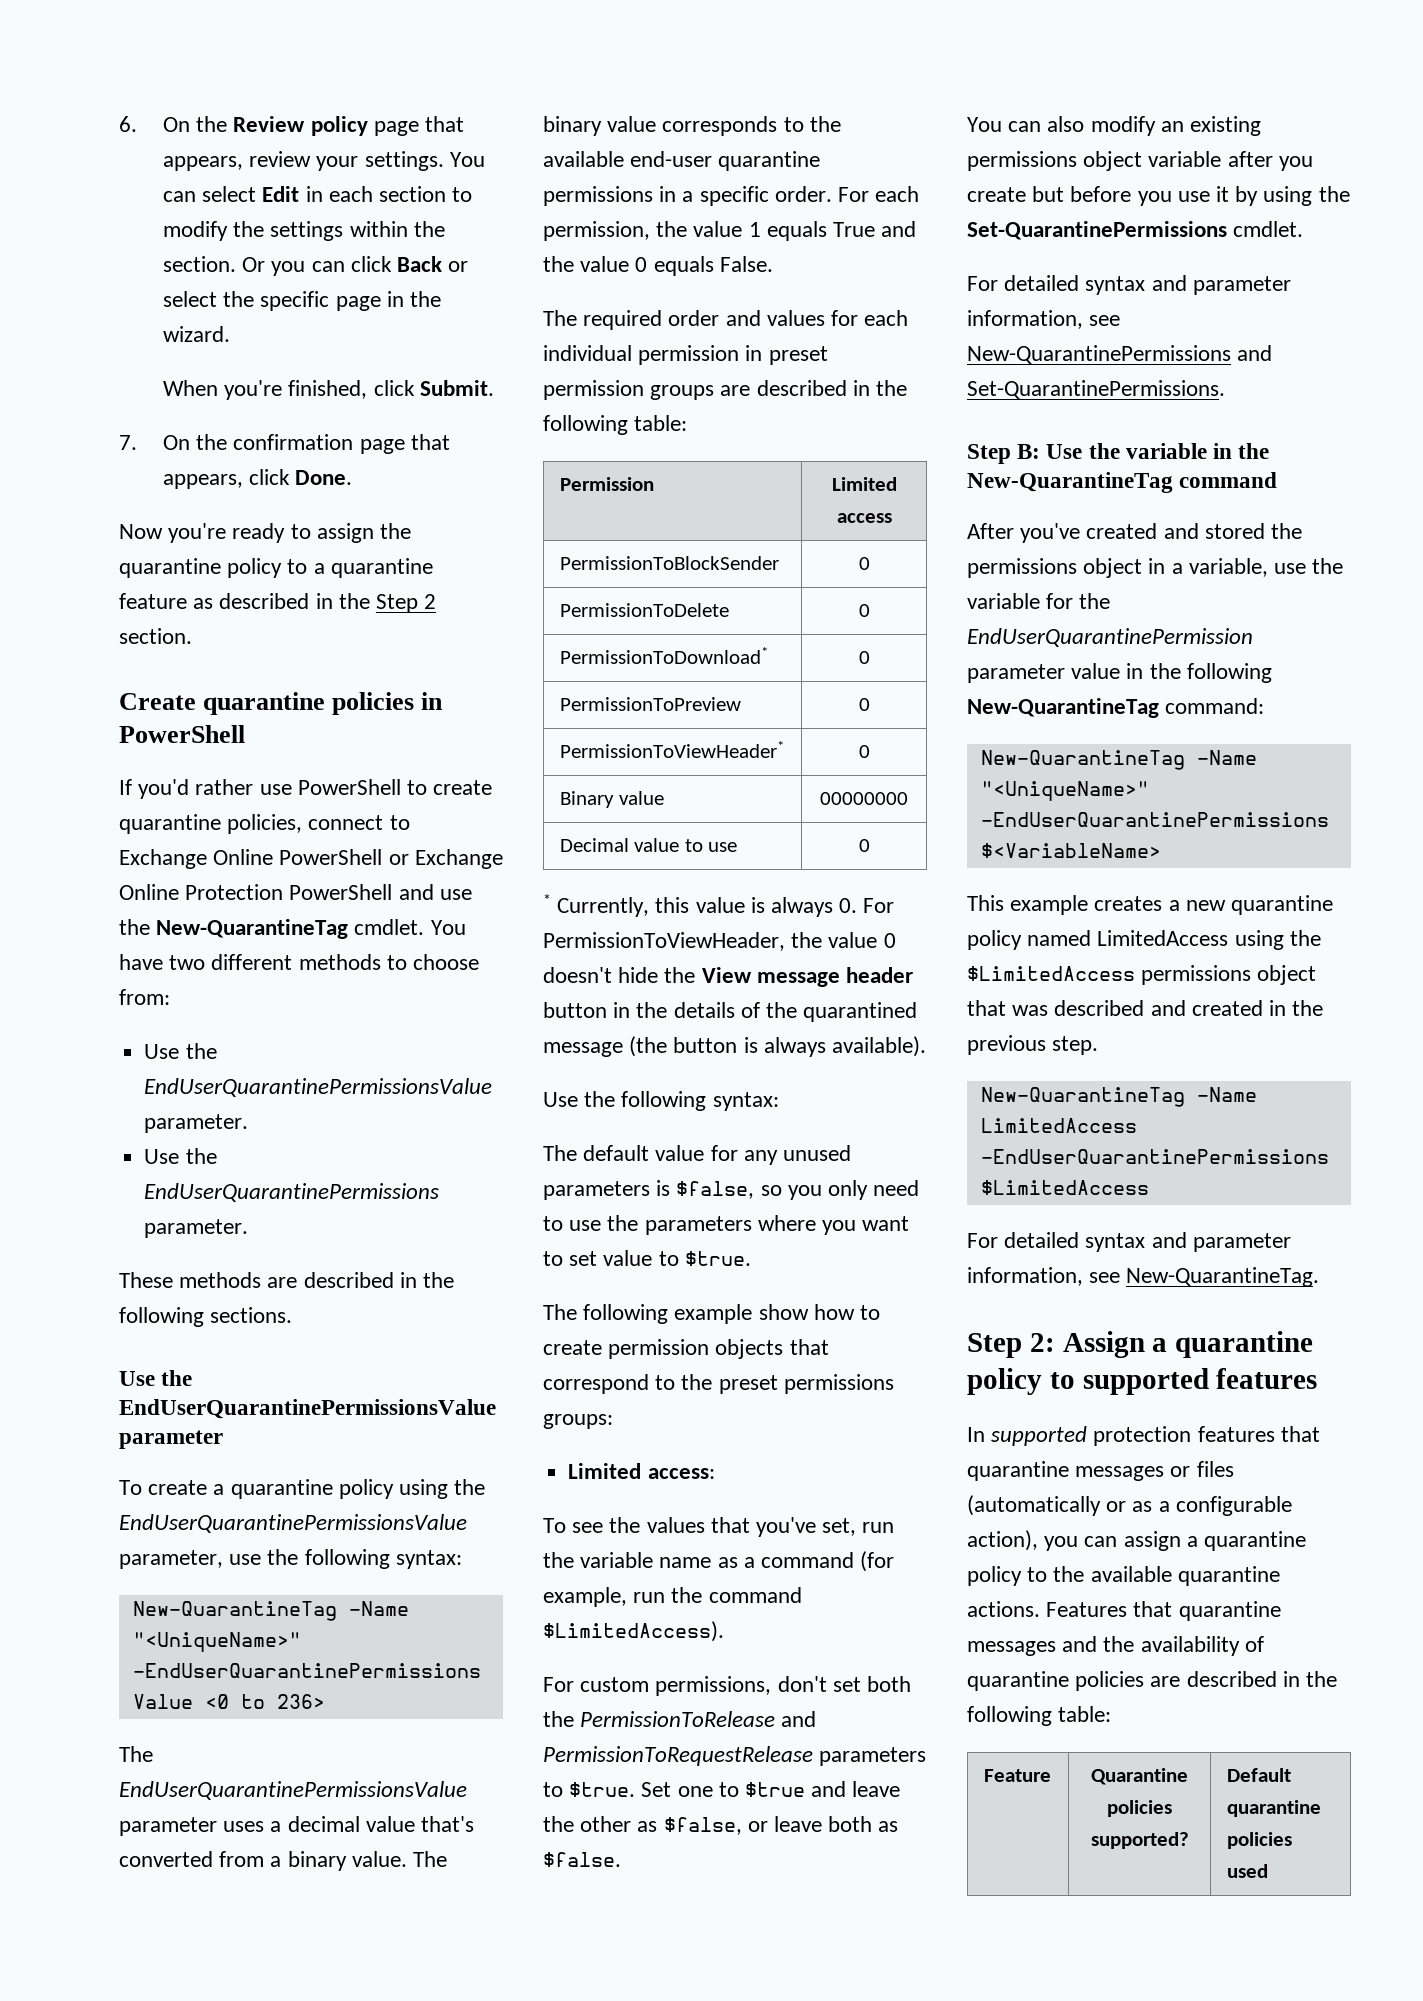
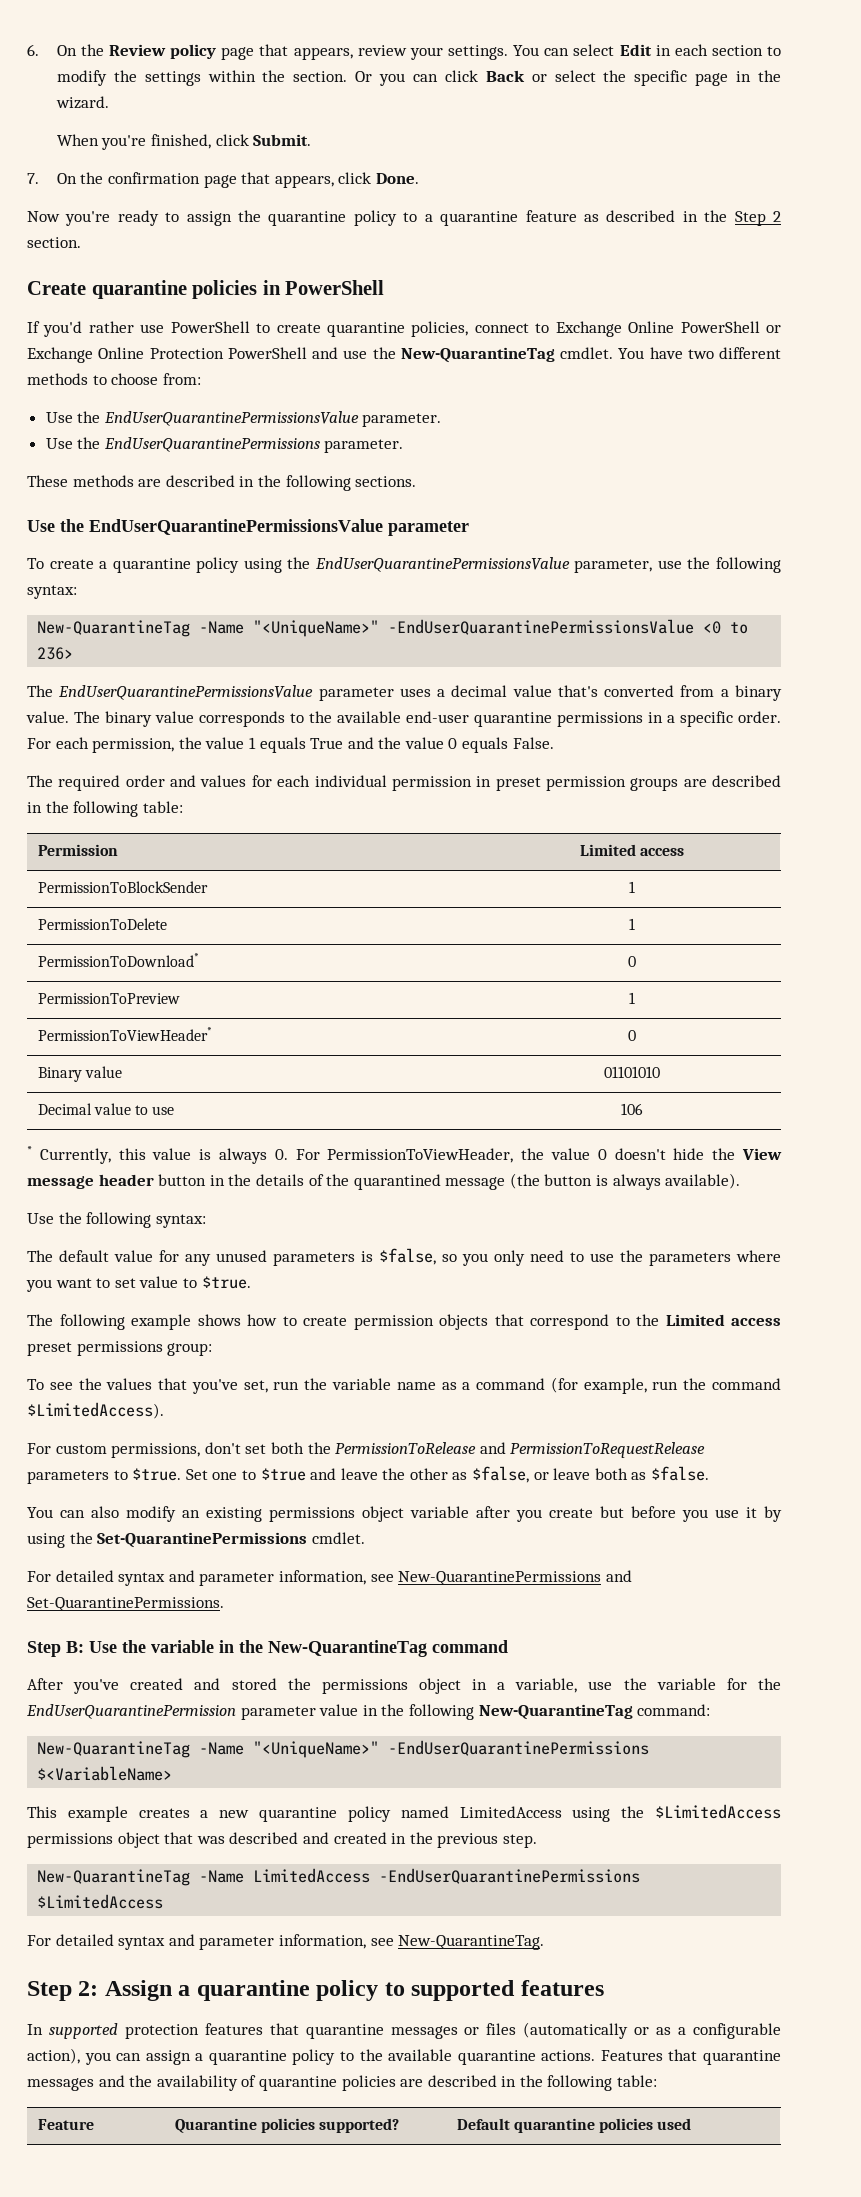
- PermissionToBlockSender | 0
+ PermissionToBlockSender | 1
- PermissionToDelete | 0
+ PermissionToDelete | 1
- PermissionToPreview | 0
+ PermissionToPreview | 1
- Binary value | 00000000
+ Binary value | 01101010
- Decimal value to use | 0
+ Decimal value to use | 106
- The following example show how to create permission objects that correspond to the preset permissions groups:
- Limited access:
+ The following example shows how to create permission objects that correspond to the Limited access preset permissions group:

